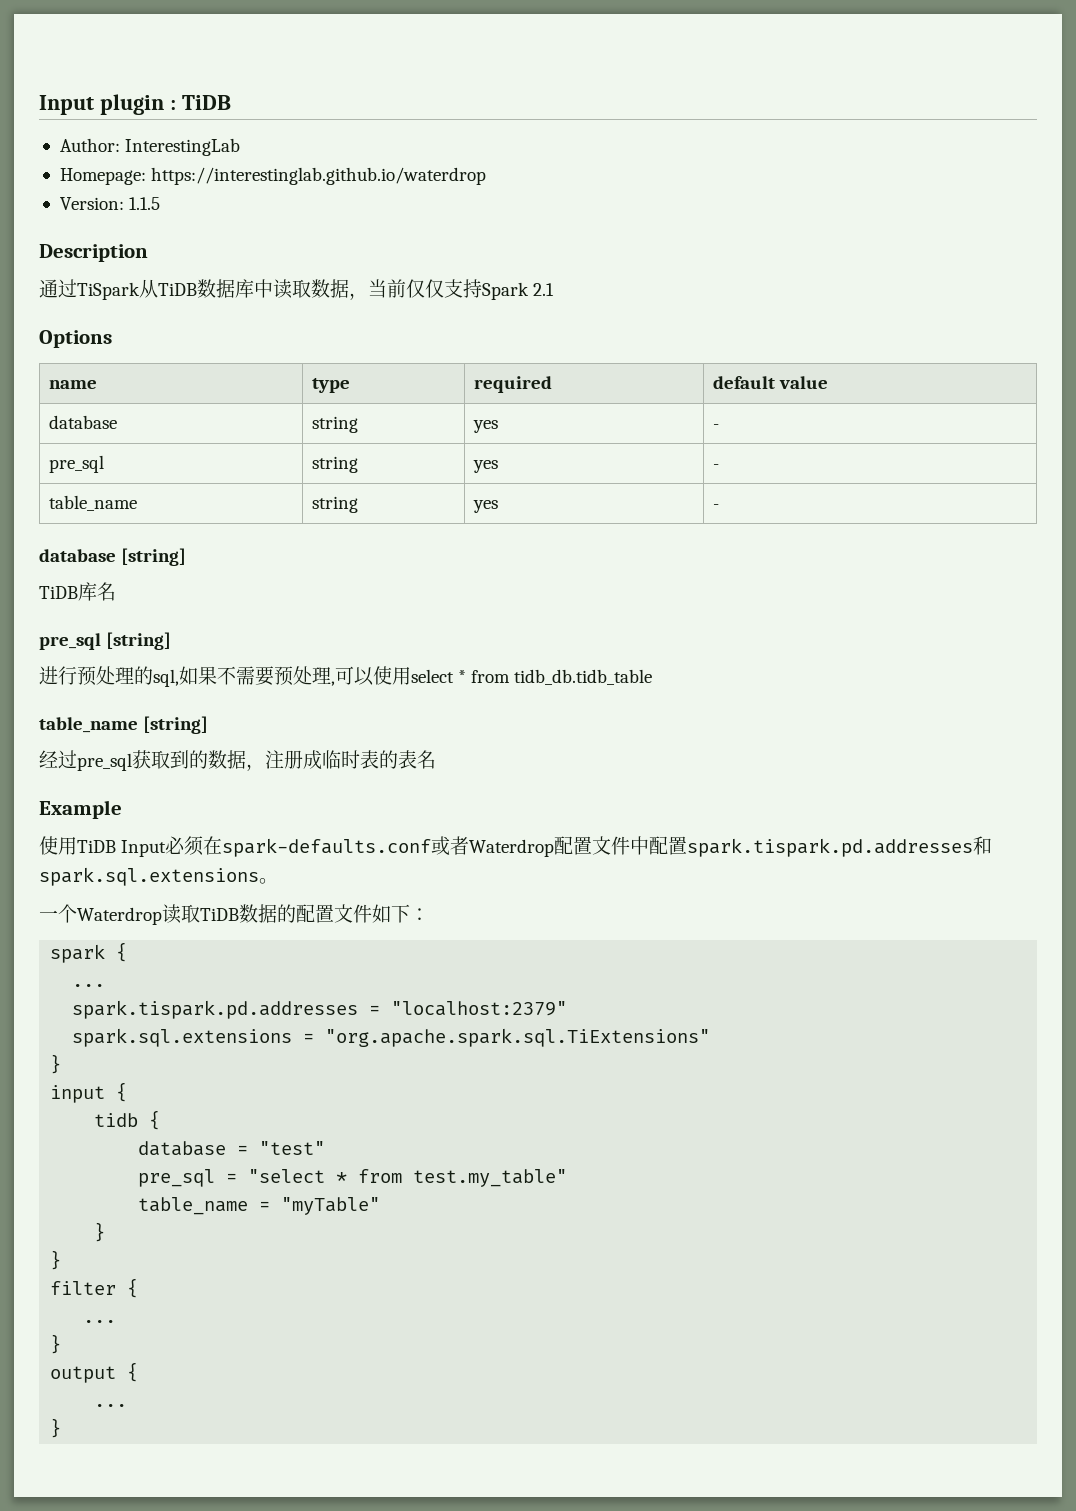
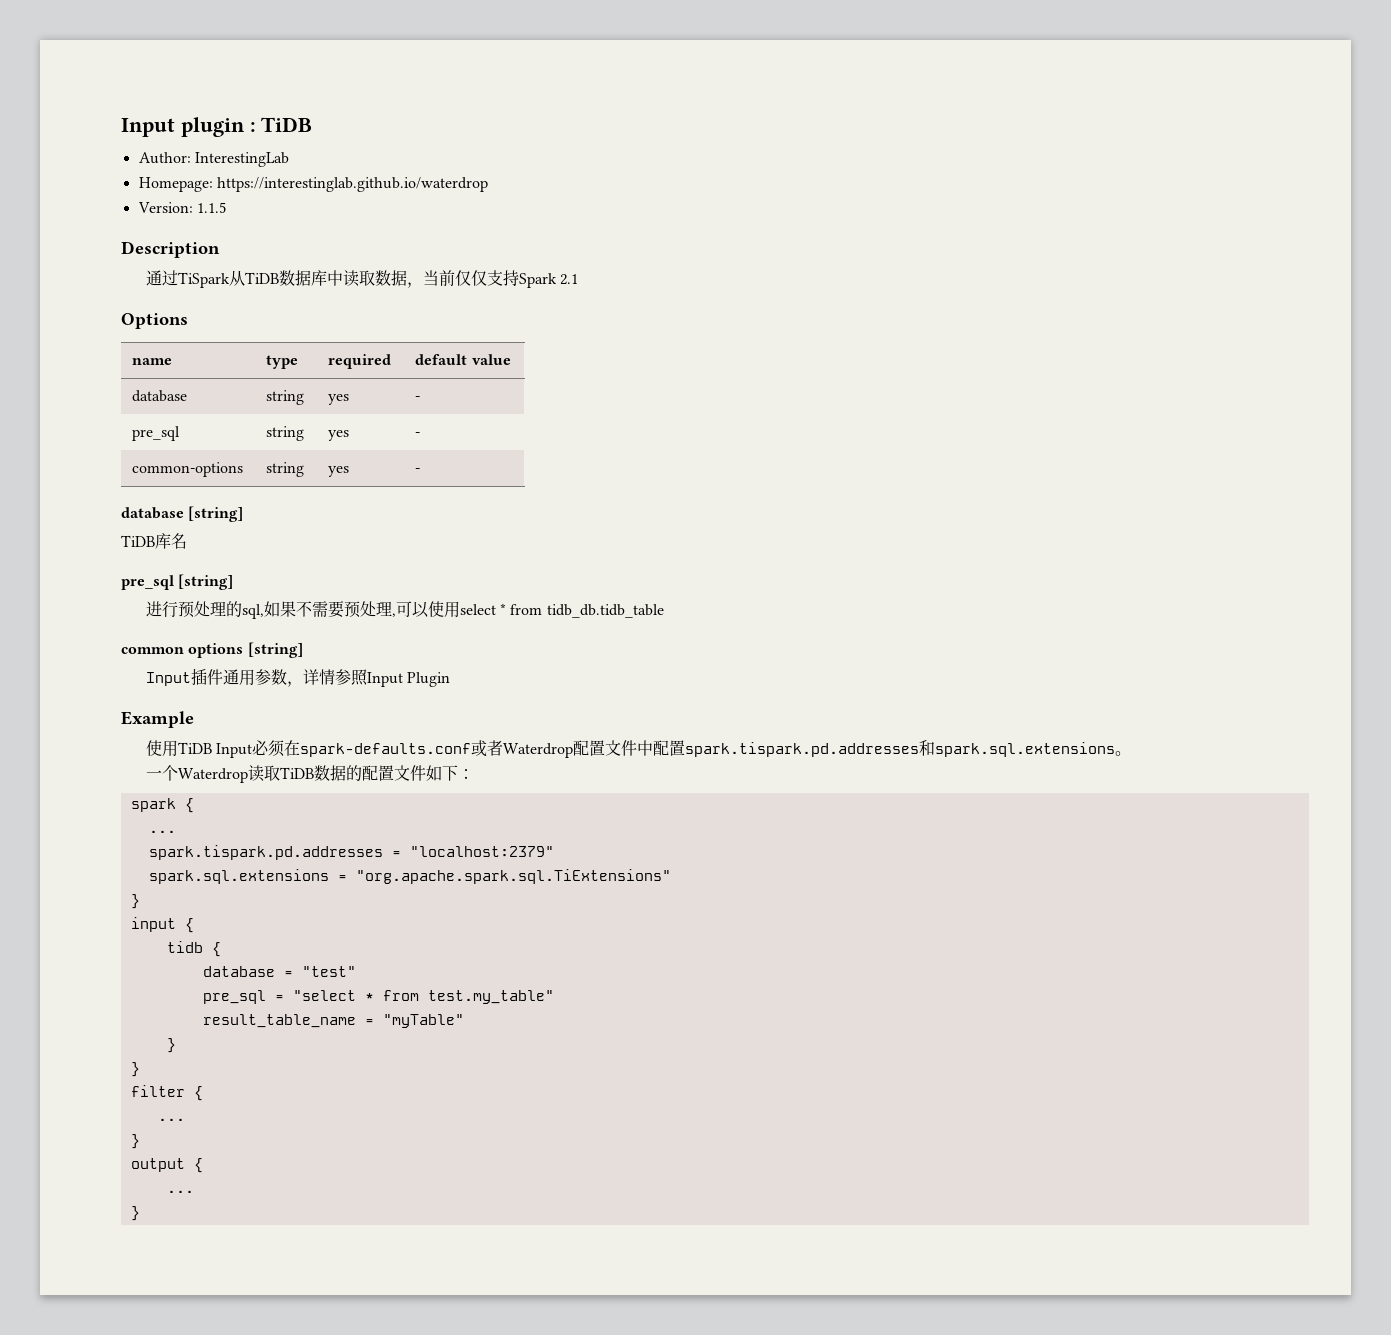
- table_name | string | yes | -
+ common-options | string | yes | -
- table_name [string]
- 经过pre_sql获取到的数据，注册成临时表的表名
+ common options [string]
+ Input插件通用参数，详情参照Input Plugin
- table_name = "myTable"
+ result_table_name = "myTable"

